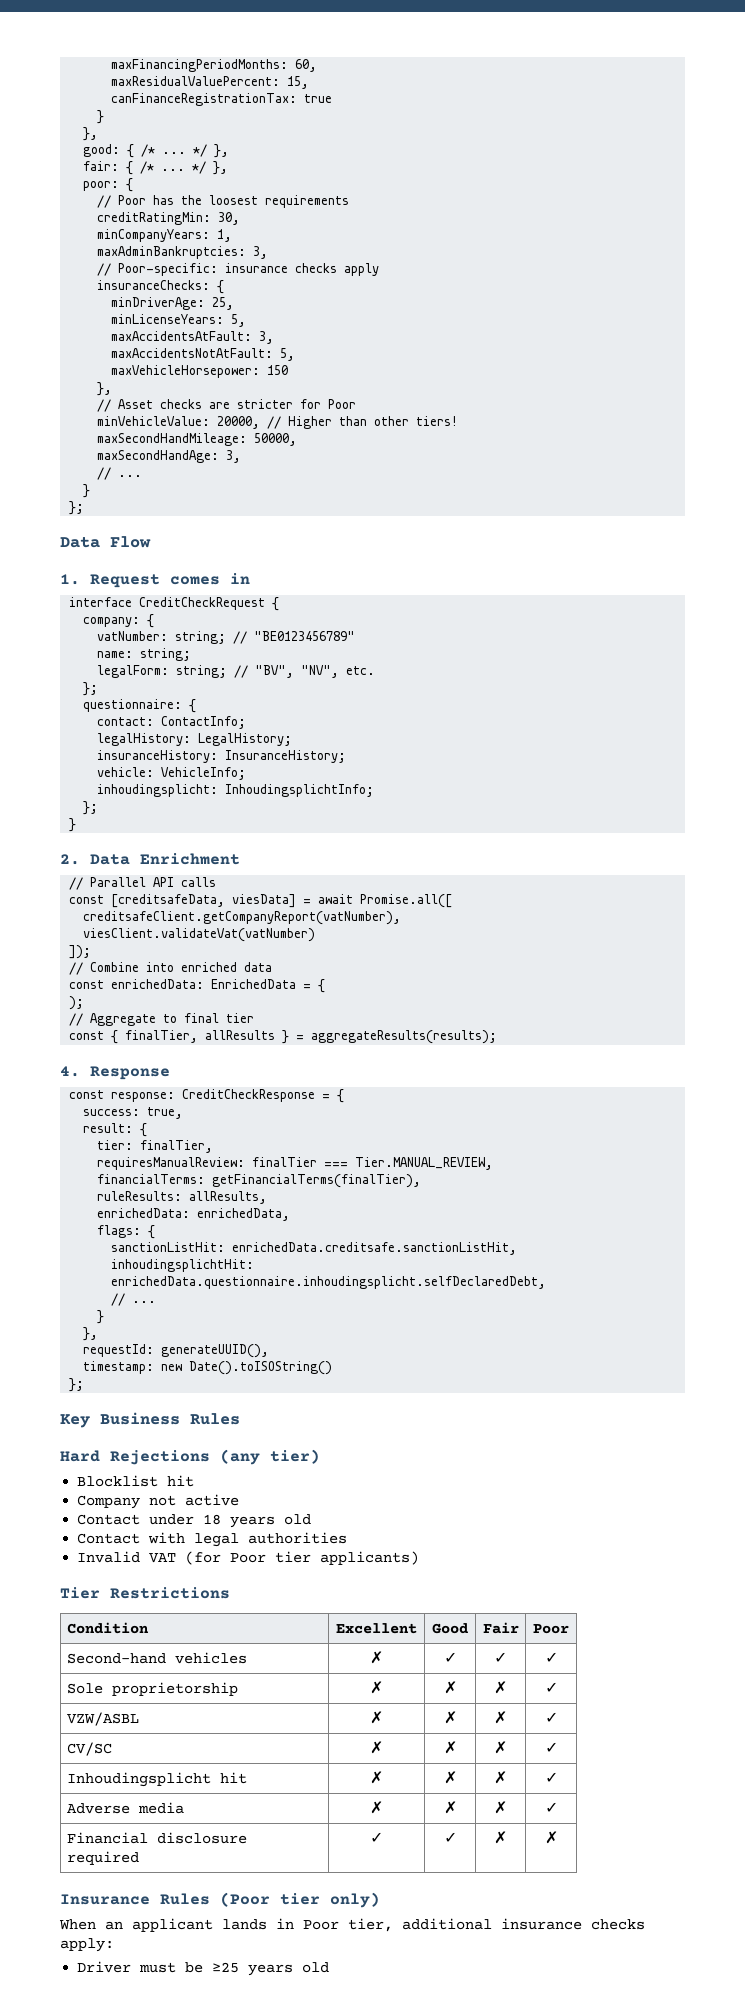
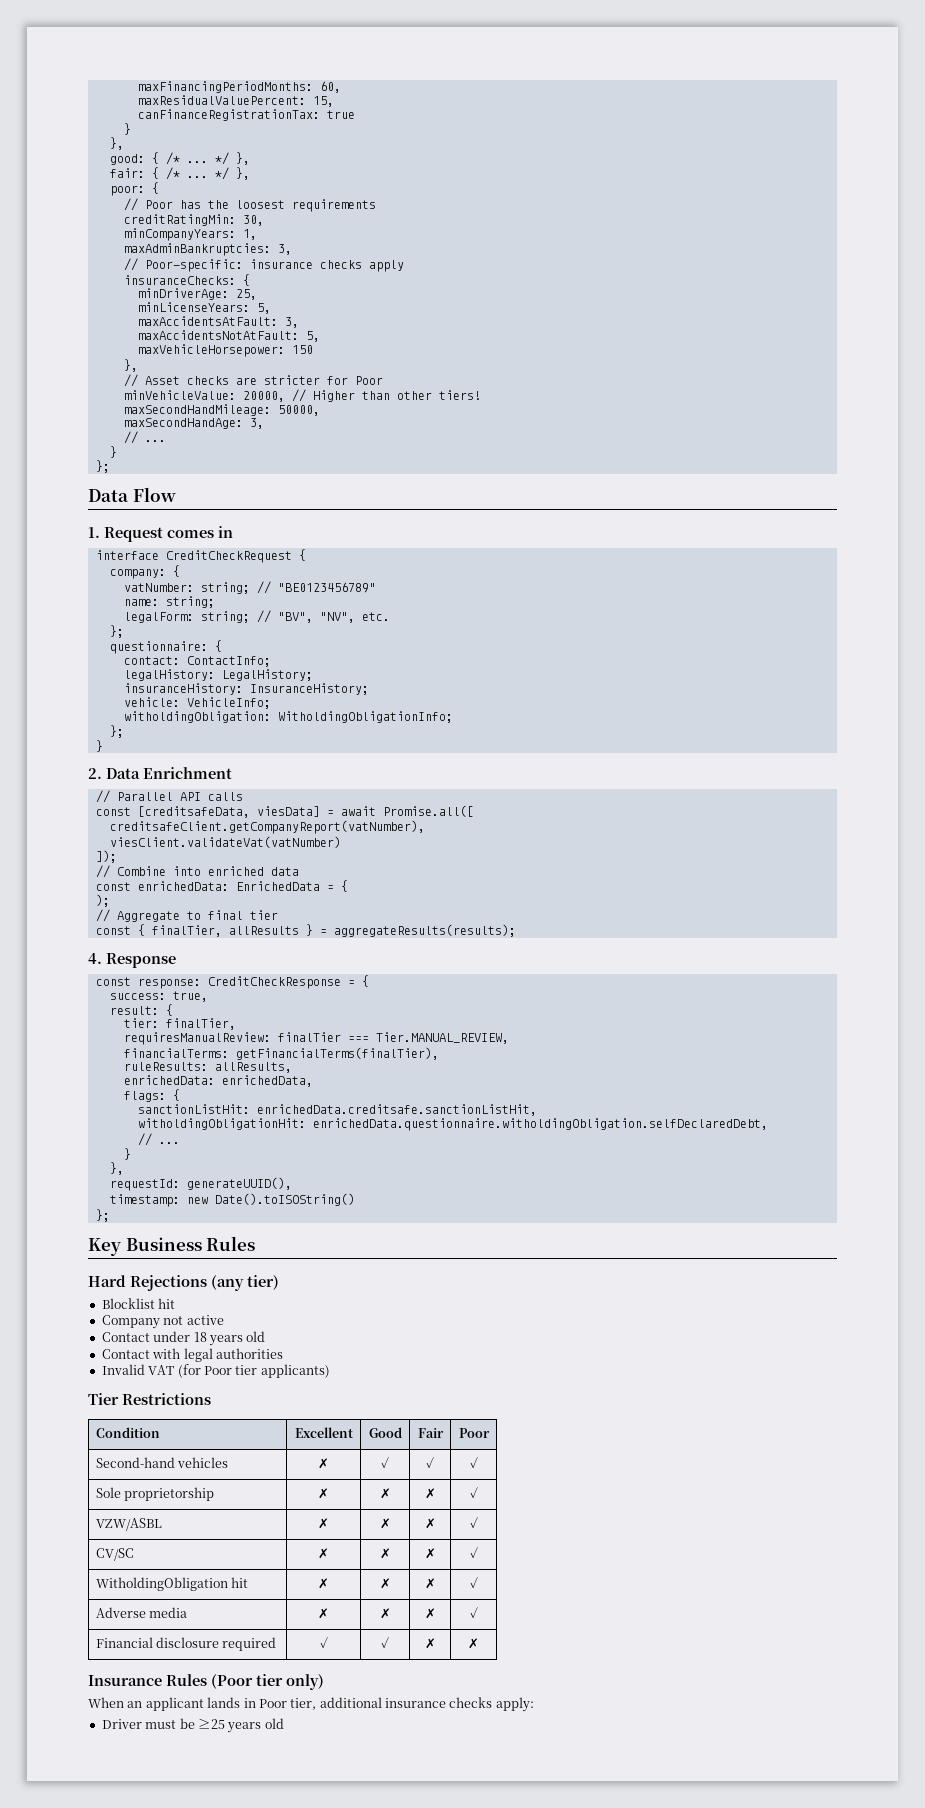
- inhoudingsplicht: InhoudingsplichtInfo;
+ witholdingObligation: WitholdingObligationInfo;
- inhoudingsplichtHit: enrichedData.questionnaire.inhoudingsplicht.selfDeclaredDebt,
+ witholdingObligationHit: enrichedData.questionnaire.witholdingObligation.selfDeclaredDebt,
- Inhoudingsplicht hit | ✗ | ✗ | ✗ | ✓
+ WitholdingObligation hit | ✗ | ✗ | ✗ | ✓

